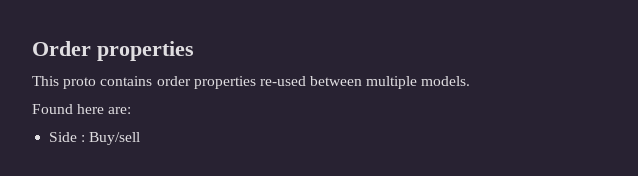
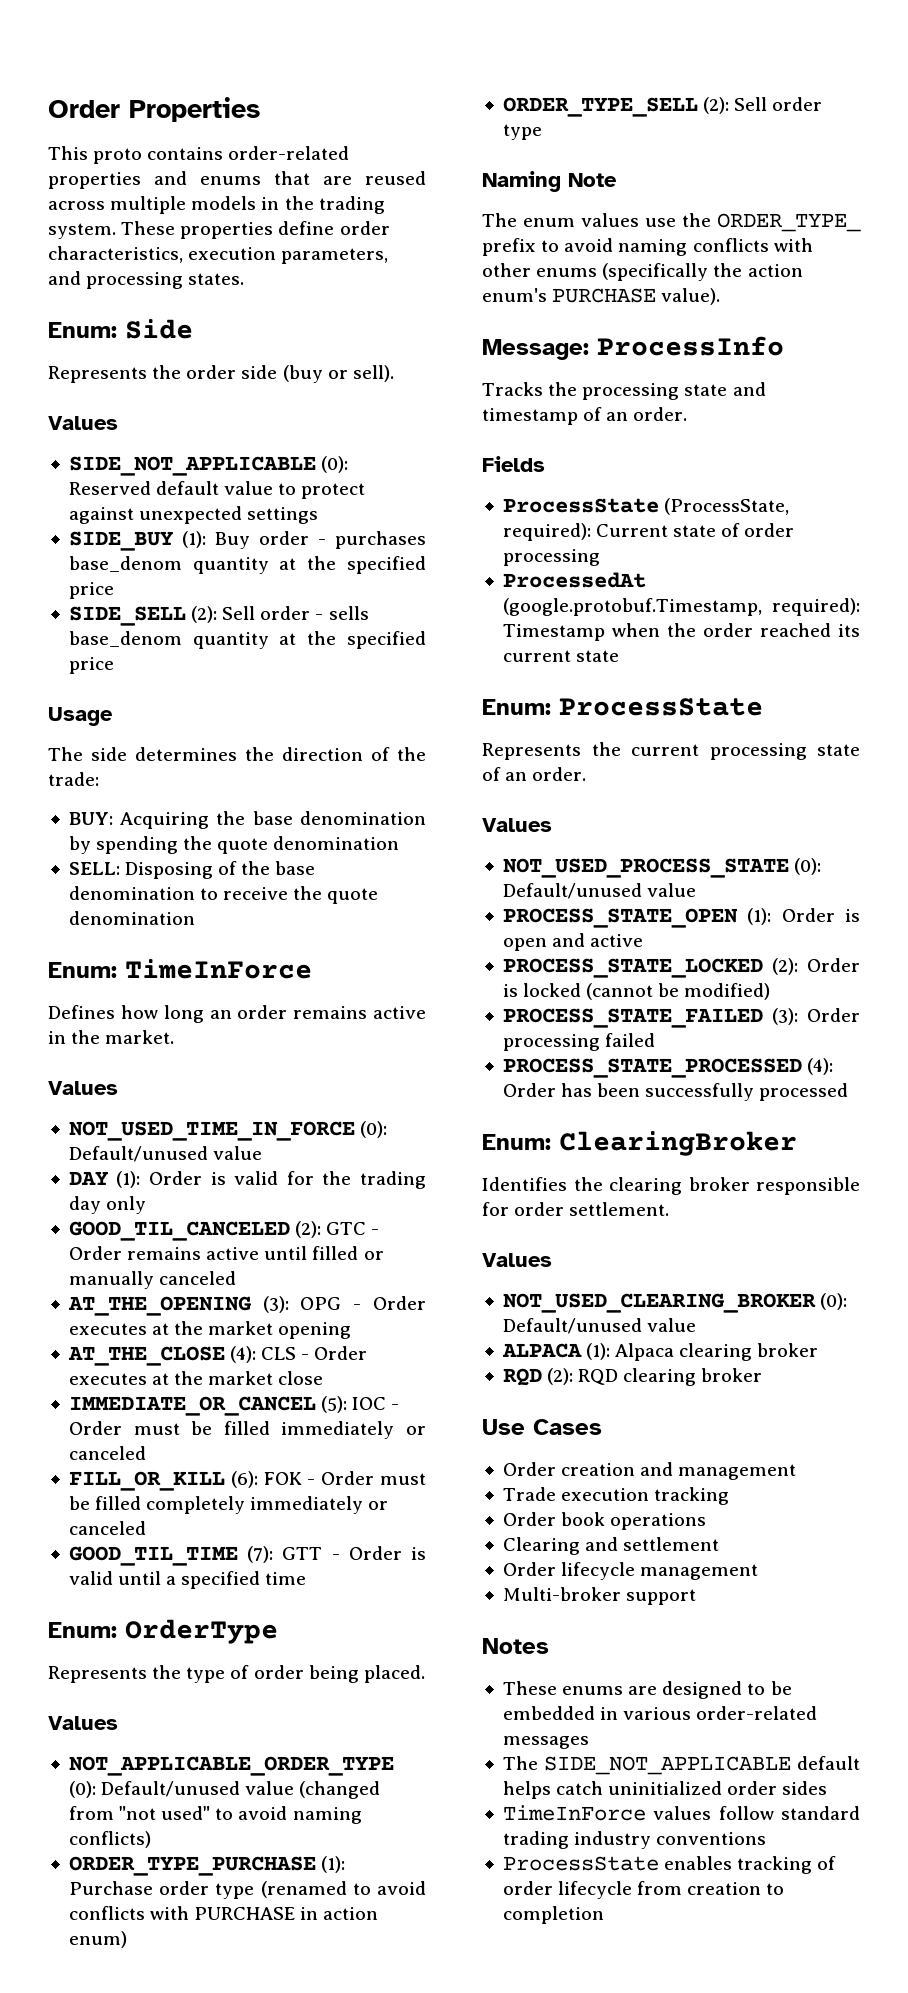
- Order properties
+ Order Properties
- This proto contains order properties re-used between multiple models.
- Found here are:
- Side : Buy/sell
+ This proto contains order-related properties and enums that are reused across multiple models in the trading system. These properties define order characteristics, execution parameters, and processing states.
+ Enum: Side
+ Represents the order side (buy or sell).
+ Values
+ SIDE_NOT_APPLICABLE (0): Reserved default value to protect against unexpected settings
+ SIDE_BUY (1): Buy order - purchases base_denom quantity at the specified price
+ SIDE_SELL (2): Sell order - sells base_denom quantity at the specified price
+ Usage
+ The side determines the direction of the trade:
+ BUY: Acquiring the base denomination by spending the quote denomination
+ SELL: Disposing of the base denomination to receive the quote denomination
+ Enum: TimeInForce
+ Defines how long an order remains active in the market.
+ Values
+ NOT_USED_TIME_IN_FORCE (0): Default/unused value
+ DAY (1): Order is valid for the trading day only
+ GOOD_TIL_CANCELED (2): GTC - Order remains active until filled or manually canceled
+ AT_THE_OPENING (3): OPG - Order executes at the market opening
+ AT_THE_CLOSE (4): CLS - Order executes at the market close
+ IMMEDIATE_OR_CANCEL (5): IOC - Order must be filled immediately or canceled
+ FILL_OR_KILL (6): FOK - Order must be filled completely immediately or canceled
+ GOOD_TIL_TIME (7): GTT - Order is valid until a specified time
+ Enum: OrderType
+ Represents the type of order being placed.
+ Values
+ NOT_APPLICABLE_ORDER_TYPE (0): Default/unused value (changed from "not used" to avoid naming conflicts)
+ ORDER_TYPE_PURCHASE (1): Purchase order type (renamed to avoid conflicts with PURCHASE in action enum)
+ ORDER_TYPE_SELL (2): Sell order type
+ Naming Note
+ The enum values use the ORDER_TYPE_ prefix to avoid naming conflicts with other enums (specifically the action enum's PURCHASE value).
+ Message: ProcessInfo
+ Tracks the processing state and timestamp of an order.
+ Fields
+ ProcessState (ProcessState, required): Current state of order processing
+ ProcessedAt (google.protobuf.Timestamp, required): Timestamp when the order reached its current state
+ Enum: ProcessState
+ Represents the current processing state of an order.
+ Values
+ NOT_USED_PROCESS_STATE (0): Default/unused value
+ PROCESS_STATE_OPEN (1): Order is open and active
+ PROCESS_STATE_LOCKED (2): Order is locked (cannot be modified)
+ PROCESS_STATE_FAILED (3): Order processing failed
+ PROCESS_STATE_PROCESSED (4): Order has been successfully processed
+ Enum: ClearingBroker
+ Identifies the clearing broker responsible for order settlement.
+ Values
+ NOT_USED_CLEARING_BROKER (0): Default/unused value
+ ALPACA (1): Alpaca clearing broker
+ RQD (2): RQD clearing broker
+ Use Cases
+ Order creation and management
+ Trade execution tracking
+ Order book operations
+ Clearing and settlement
+ Order lifecycle management
+ Multi-broker support
+ Notes
+ These enums are designed to be embedded in various order-related messages
+ The SIDE_NOT_APPLICABLE default helps catch uninitialized order sides
+ TimeInForce values follow standard trading industry conventions
+ ProcessState enables tracking of order lifecycle from creation to completion

